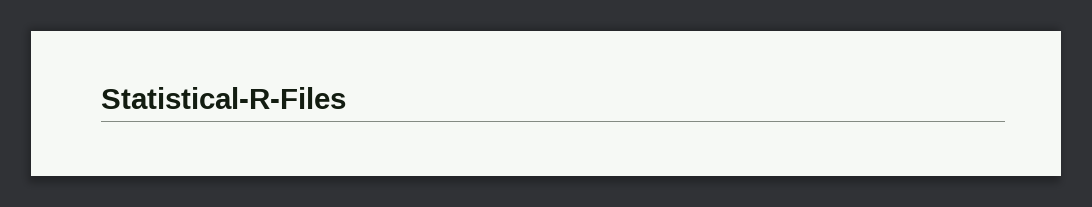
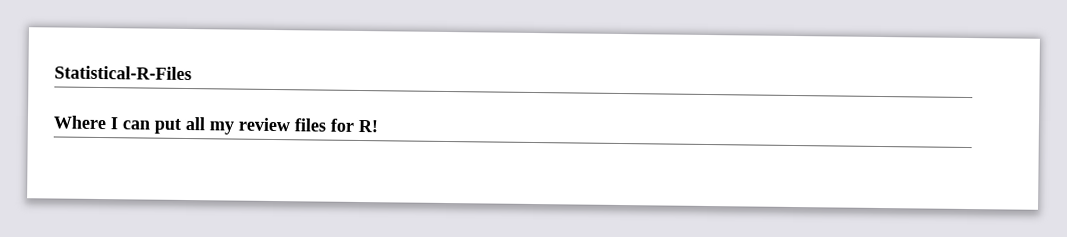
+ Where I can put all my review files for R!

